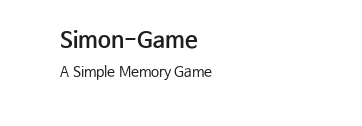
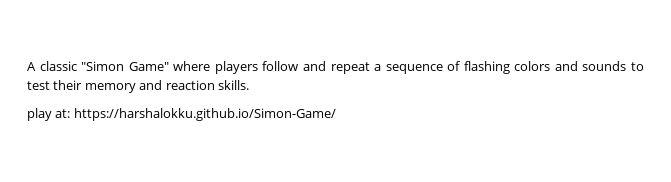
- Simon-Game
- A Simple Memory Game
+ A classic "Simon Game" where players follow and repeat a sequence of flashing colors and sounds to test their memory and reaction skills.
+ play at: https://harshalokku.github.io/Simon-Game/

